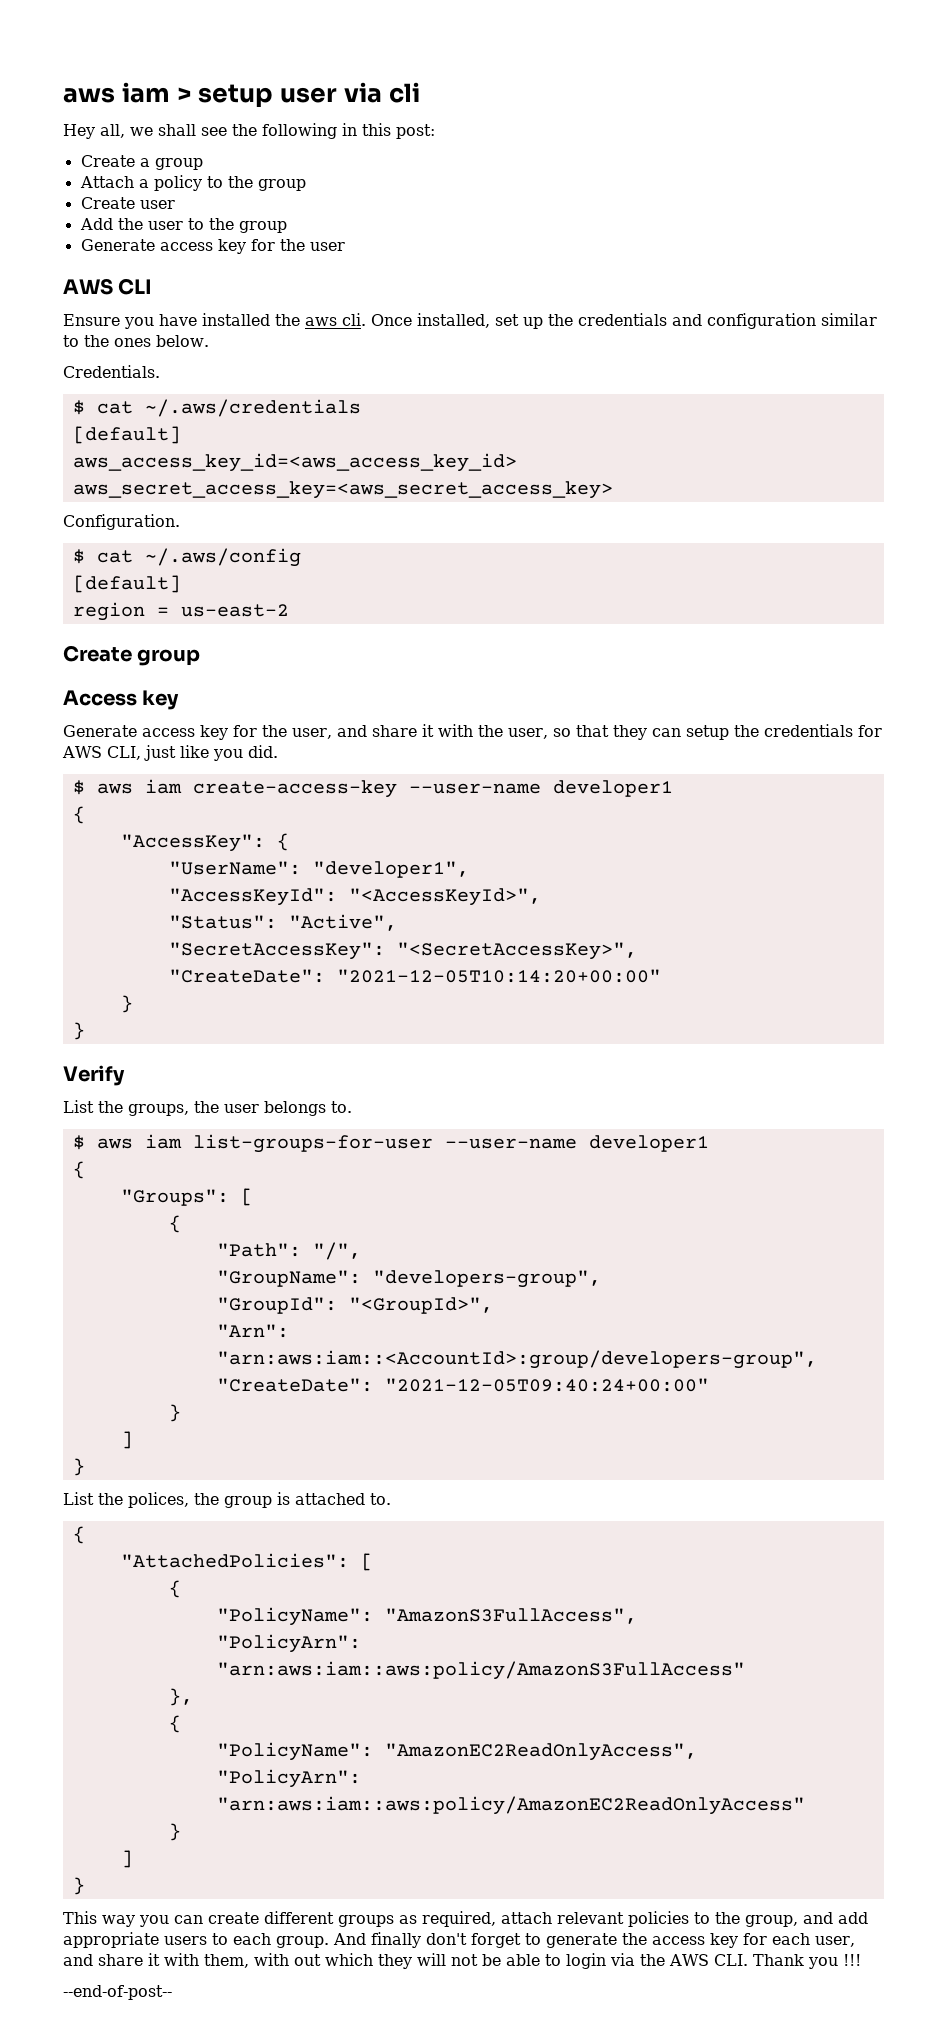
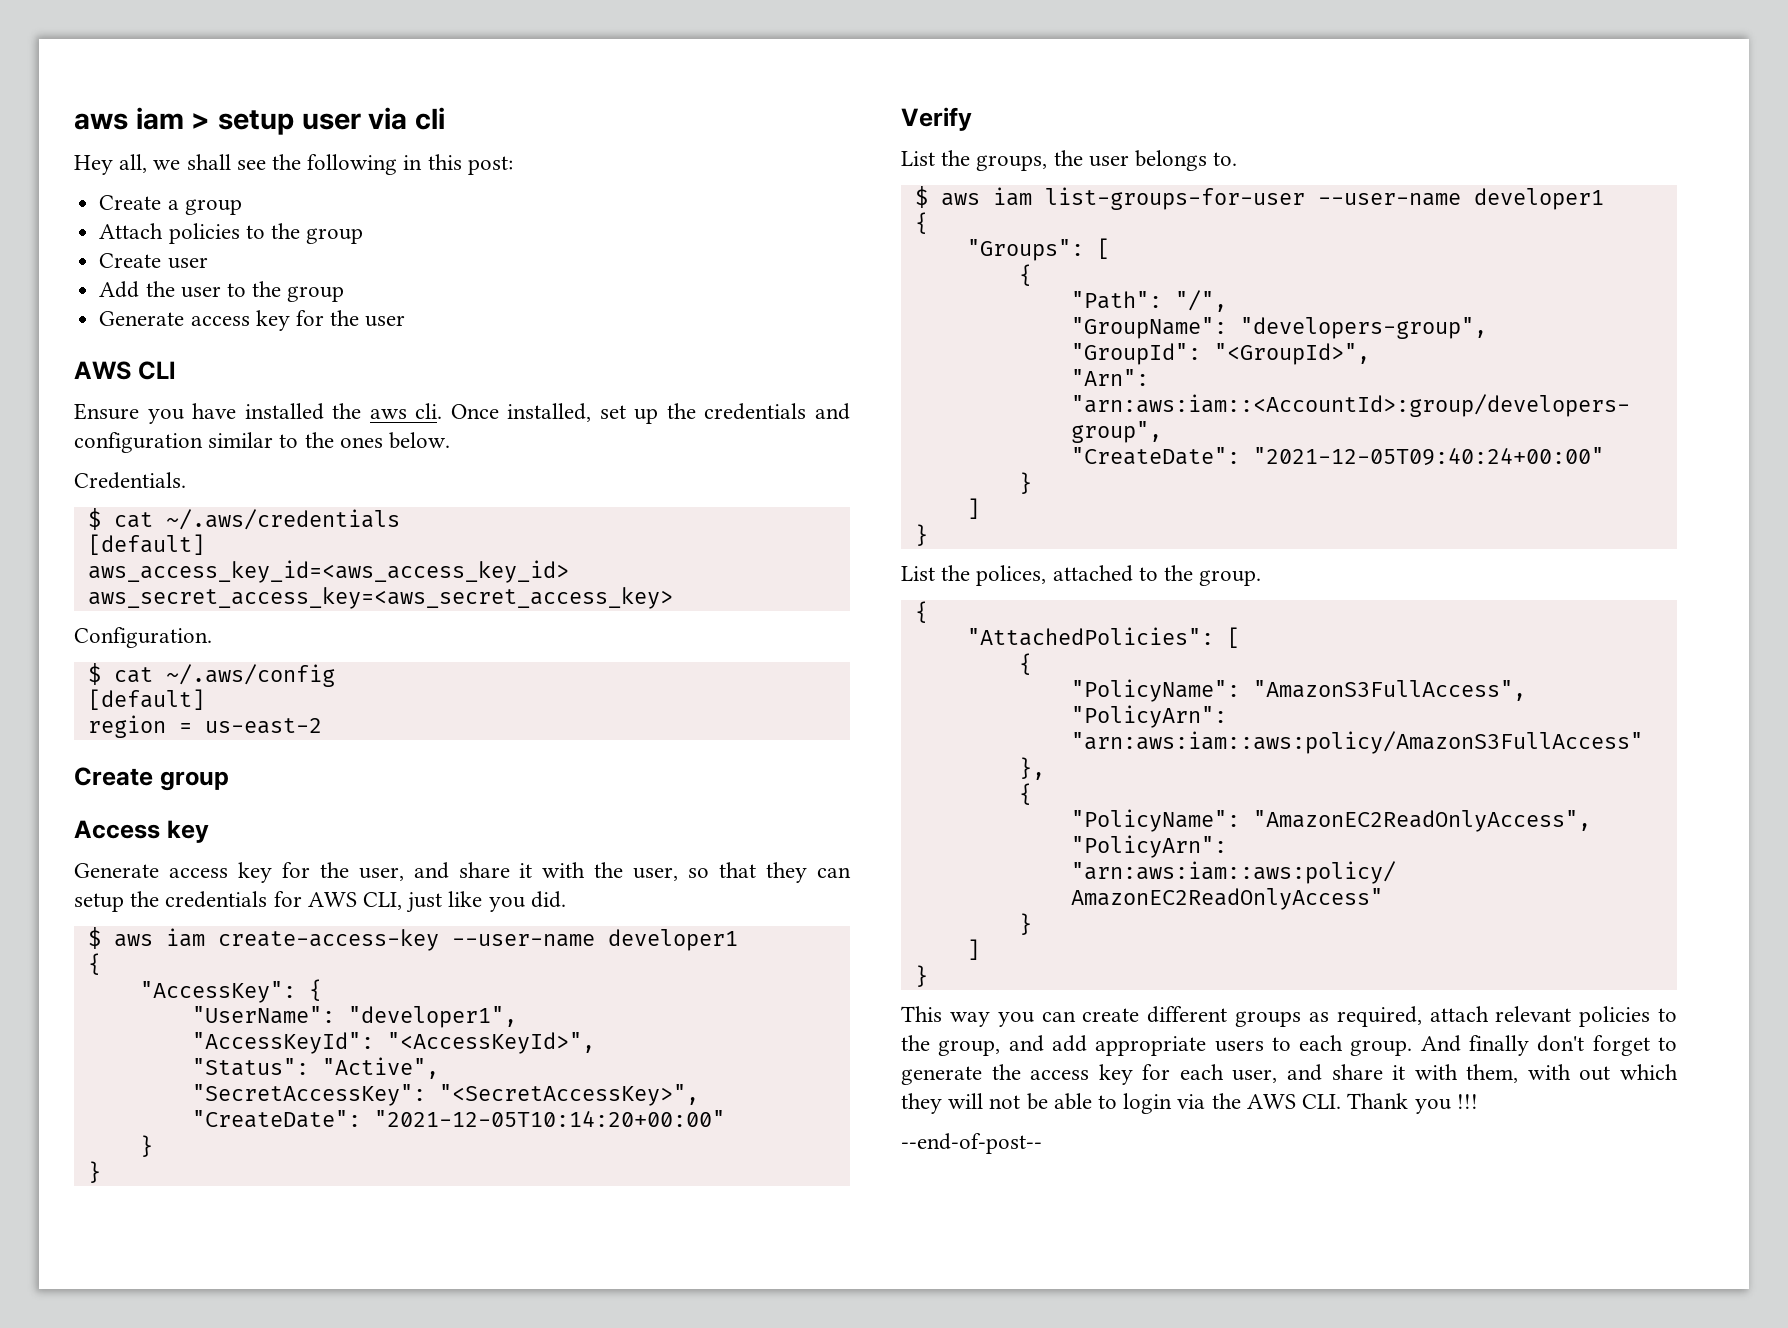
- Attach a policy to the group
+ Attach policies to the group
- List the polices, the group is attached to.
+ List the polices, attached to the group.

